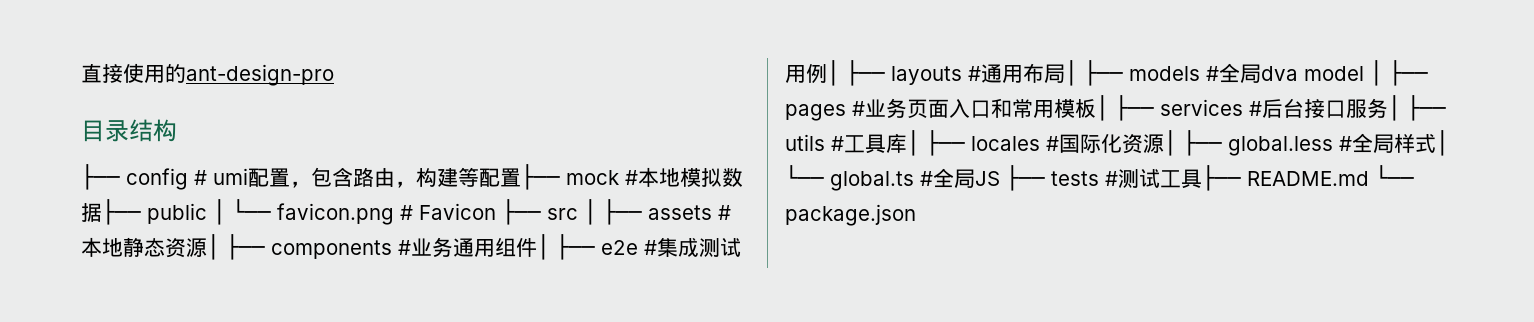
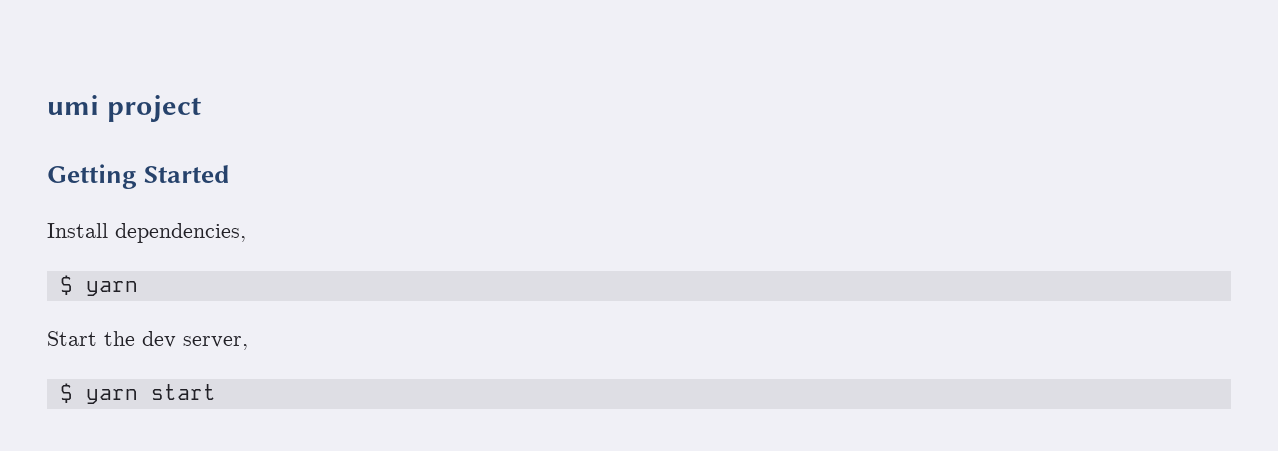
- 直接使用的ant-design-pro
- 目录结构
- ├── config # umi配置，包含路由，构建等配置├── mock #本地模拟数据├── public │ └── favicon.png # Favicon ├── src │ ├── assets #本地静态资源│ ├── components #业务通用组件│ ├── e2e #集成测试用例│ ├── layouts #通用布局│ ├── models #全局dva model │ ├── pages #业务页面入口和常用模板│ ├── services #后台接口服务│ ├── utils #工具库│ ├── locales #国际化资源│ ├── global.less #全局样式│ └── global.ts #全局JS ├── tests #测试工具├── README.md └── package.json
+ umi project
+ Getting Started
+ Install dependencies,
+ $ yarn
+ Start the dev server,
+ $ yarn start

